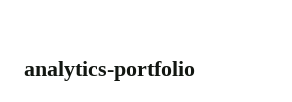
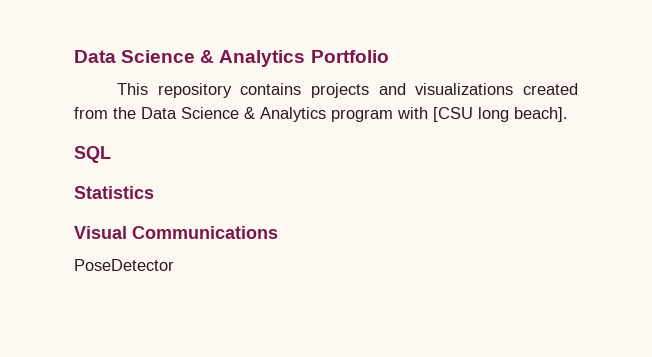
- analytics-portfolio
+ Data Science & Analytics Portfolio
+ This repository contains projects and visualizations created from the Data Science & Analytics program with [CSU long beach].
+ SQL
+ Statistics
+ Visual Communications
+ PoseDetector

